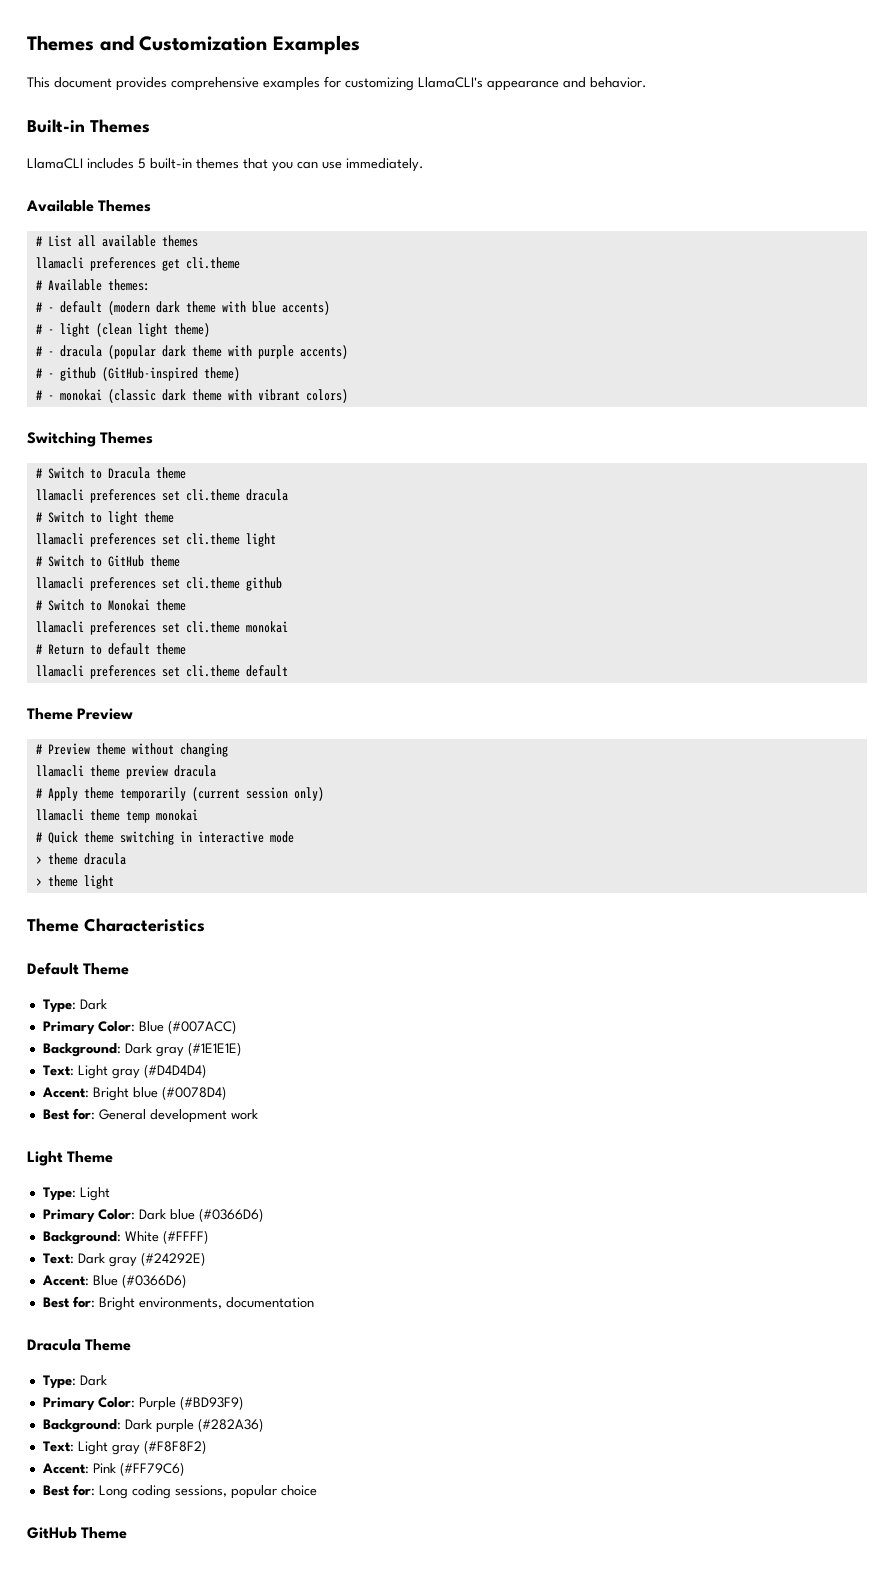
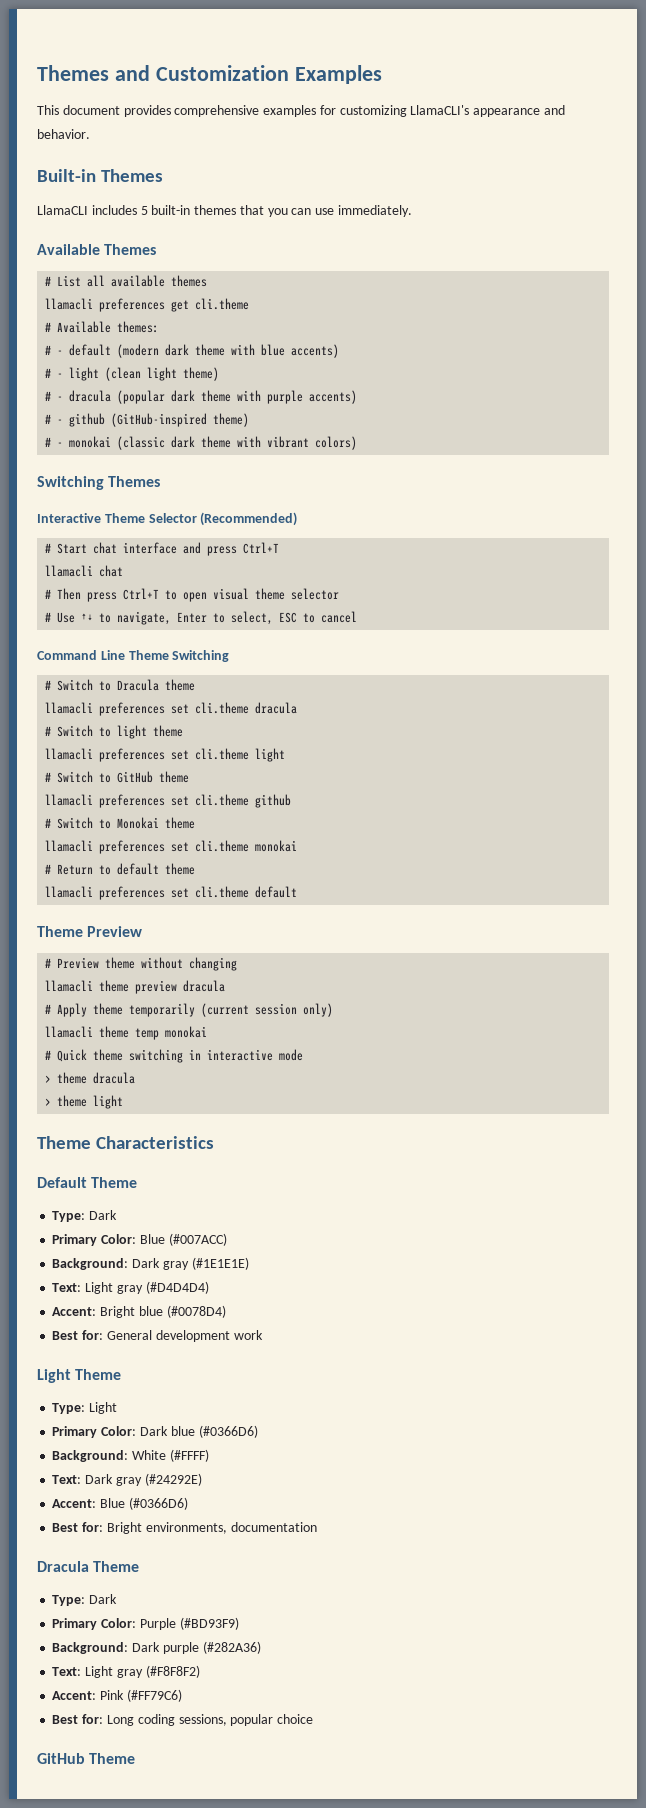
+ Interactive Theme Selector (Recommended)
+ # Start chat interface and press Ctrl+T
+ llamacli chat
+ # Then press Ctrl+T to open visual theme selector
+ # Use ↑↓ to navigate, Enter to select, ESC to cancel
+ Command Line Theme Switching

